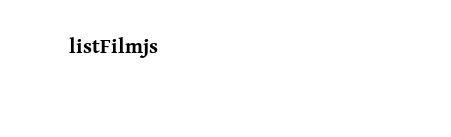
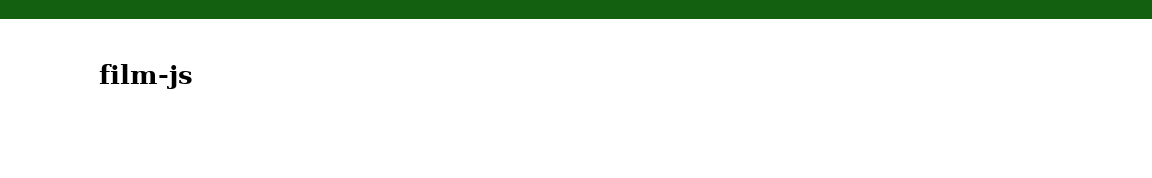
- listFilmjs
+ film-js

